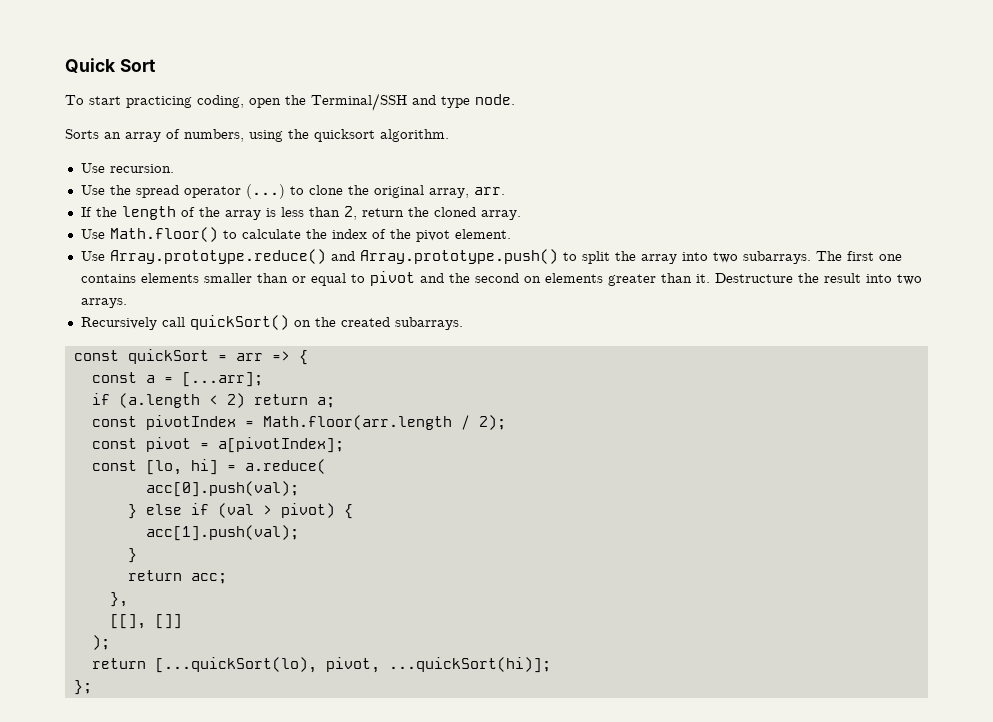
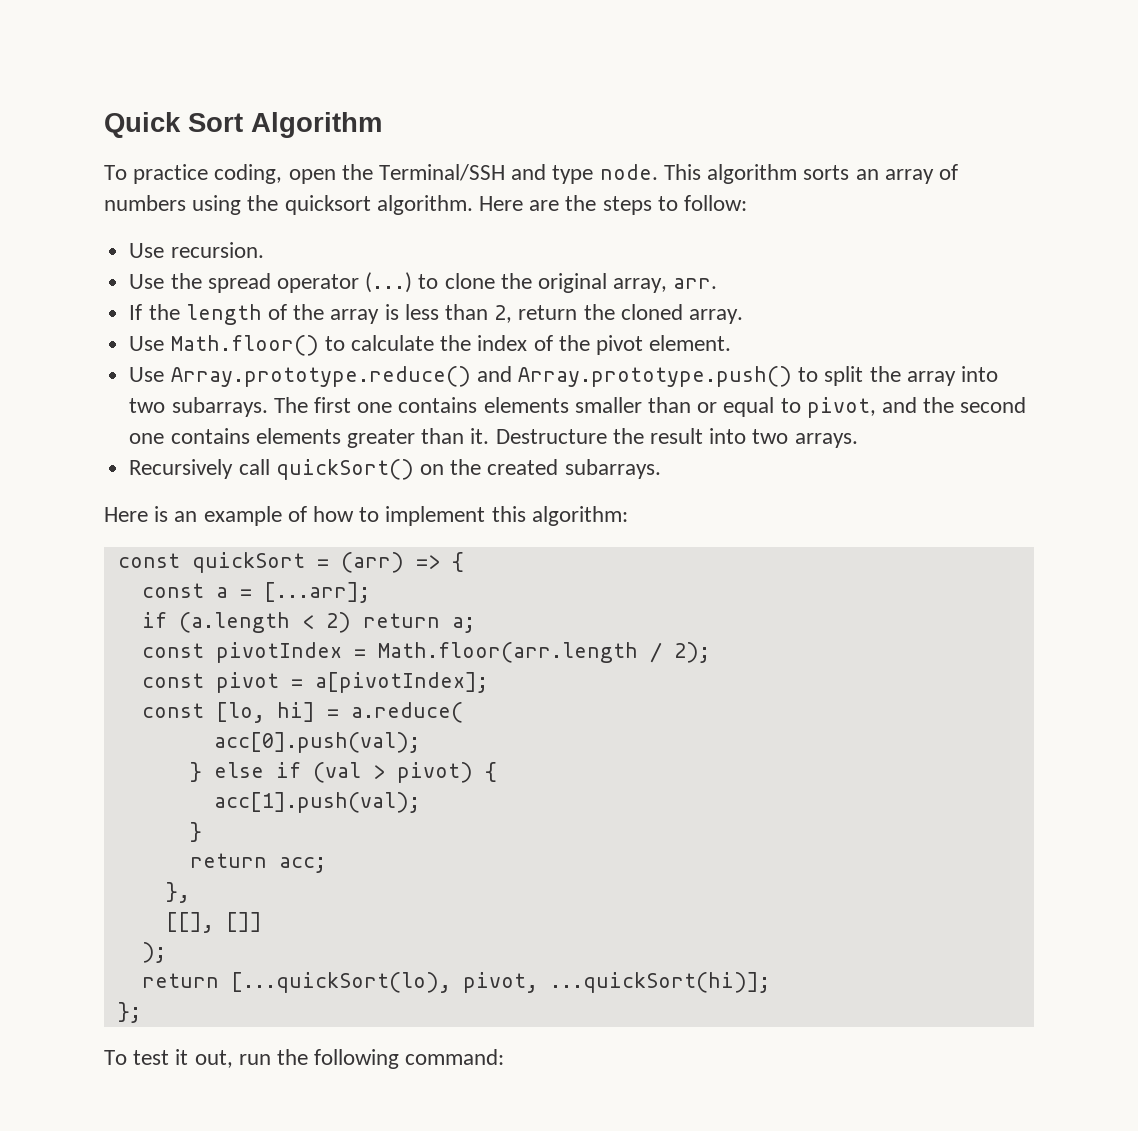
- Quick Sort
- To start practicing coding, open the Terminal/SSH and type node.
- Sorts an array of numbers, using the quicksort algorithm.
+ Quick Sort Algorithm
+ To practice coding, open the Terminal/SSH and type node. This algorithm sorts an array of numbers using the quicksort algorithm. Here are the steps to follow:
- The first one contains elements smaller than or equal to pivot and the second on elements greater than it.
+ The first one contains elements smaller than or equal to pivot, and the second one contains elements greater than it.
+ Here is an example of how to implement this algorithm:
- const quickSort = arr => {
+ const quickSort = (arr) => {
+ To test it out, run the following command:

